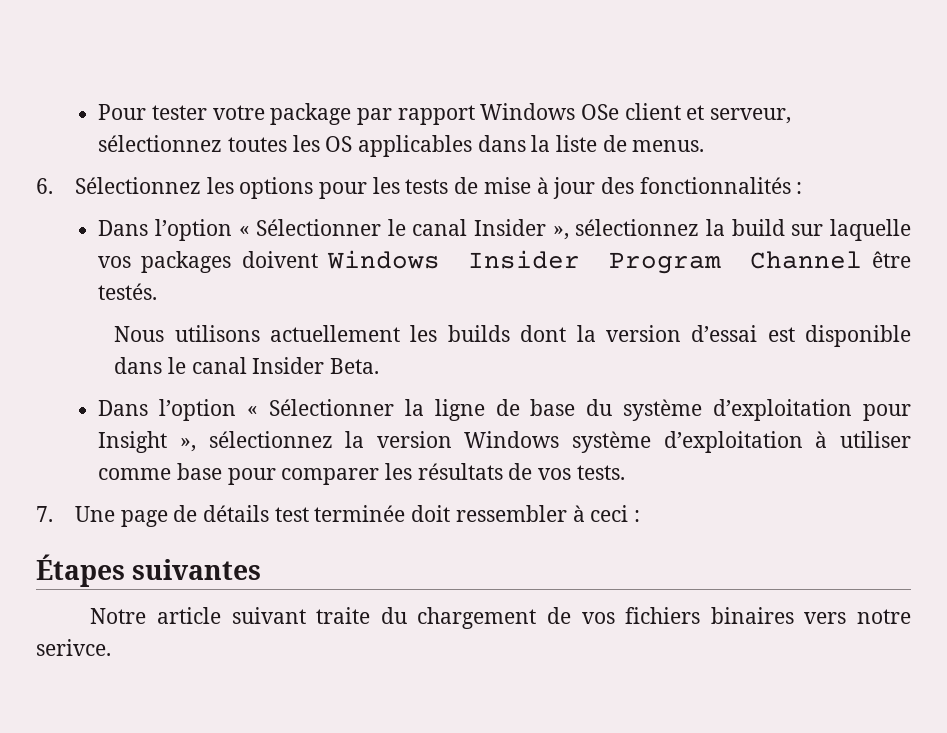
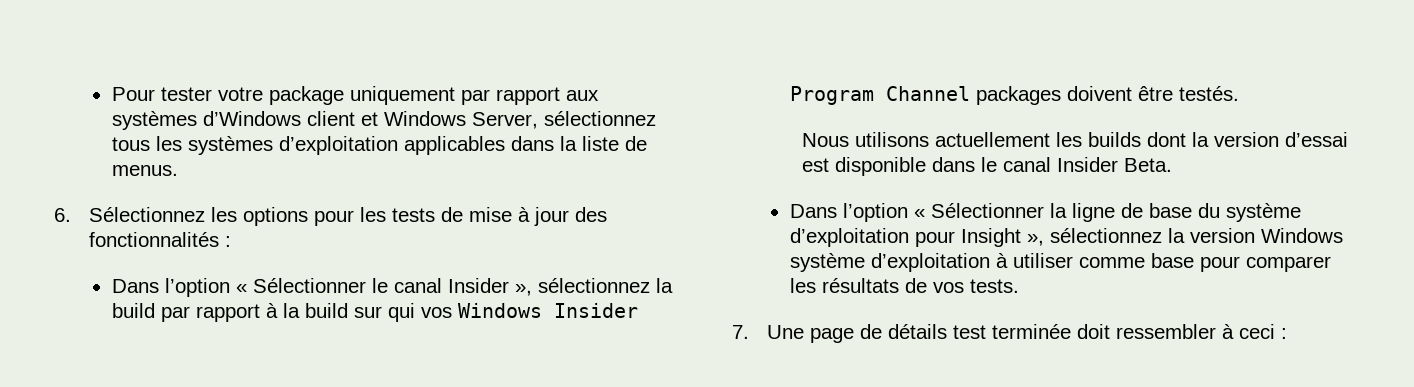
- Pour tester votre package par rapport Windows OSe client et serveur, sélectionnez toutes les OS applicables dans la liste de menus.
+ Pour tester votre package uniquement par rapport aux systèmes d’Windows client et Windows Server, sélectionnez tous les systèmes d’exploitation applicables dans la liste de menus.
- Dans l’option « Sélectionner le canal Insider », sélectionnez la build sur laquelle vos packages doivent Windows Insider Program Channel être testés.
+ Dans l’option « Sélectionner le canal Insider », sélectionnez la build par rapport à la build sur qui vos Windows Insider Program Channel packages doivent être testés.
- Étapes suivantes
- Notre article suivant traite du chargement de vos fichiers binaires vers notre serivce.

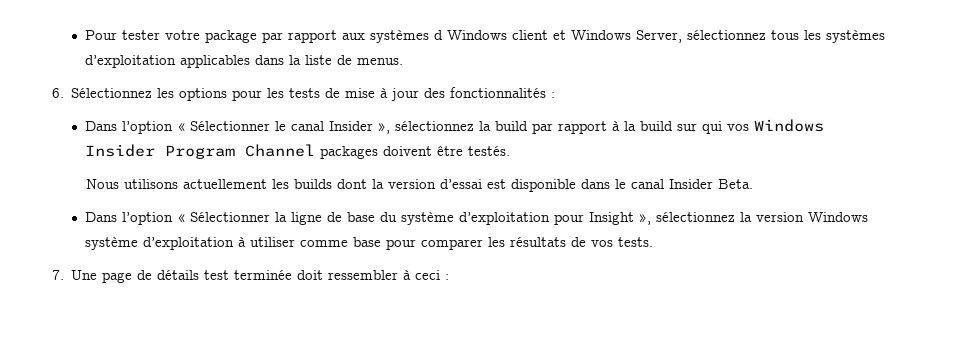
- Pour tester votre package uniquement par rapport aux systèmes d’Windows client et Windows Server, sélectionnez tous les systèmes d’exploitation applicables dans la liste de menus.
+ Pour tester votre package par rapport aux systèmes d Windows client et Windows Server, sélectionnez tous les systèmes d’exploitation applicables dans la liste de menus.

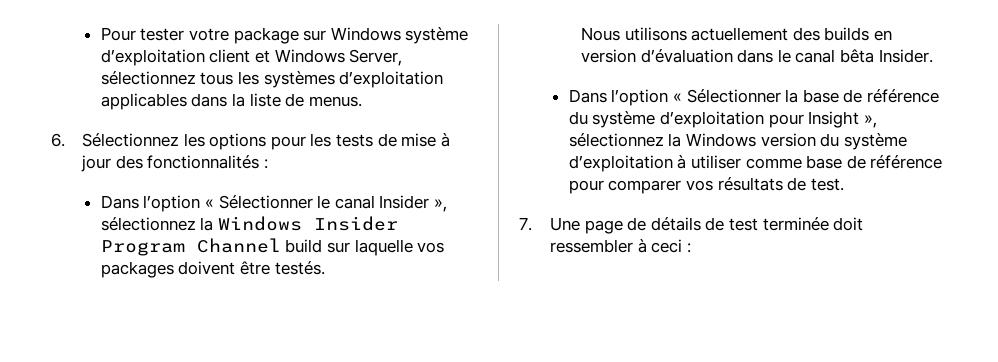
- Pour tester votre package par rapport aux systèmes d Windows client et Windows Server, sélectionnez tous les systèmes d’exploitation applicables dans la liste de menus.
+ Pour tester votre package sur Windows système d’exploitation client et Windows Server, sélectionnez tous les systèmes d’exploitation applicables dans la liste de menus.
- Dans l’option « Sélectionner le canal Insider », sélectionnez la build par rapport à la build sur qui vos Windows Insider Program Channel packages doivent être testés.
+ Dans l’option « Sélectionner le canal Insider », sélectionnez la Windows Insider Program Channel build sur laquelle vos packages doivent être testés.
- Nous utilisons actuellement les builds dont la version d’essai est disponible dans le canal Insider Beta.
+ Nous utilisons actuellement des builds en version d’évaluation dans le canal bêta Insider.
- Dans l’option « Sélectionner la ligne de base du système d’exploitation pour Insight », sélectionnez la version Windows système d’exploitation à utiliser comme base pour comparer les résultats de vos tests.
+ Dans l’option « Sélectionner la base de référence du système d’exploitation pour Insight », sélectionnez la Windows version du système d’exploitation à utiliser comme base de référence pour comparer vos résultats de test.
- 7. Une page de détails test terminée doit ressembler à ceci :
+ 7. Une page de détails de test terminée doit ressembler à ceci :

